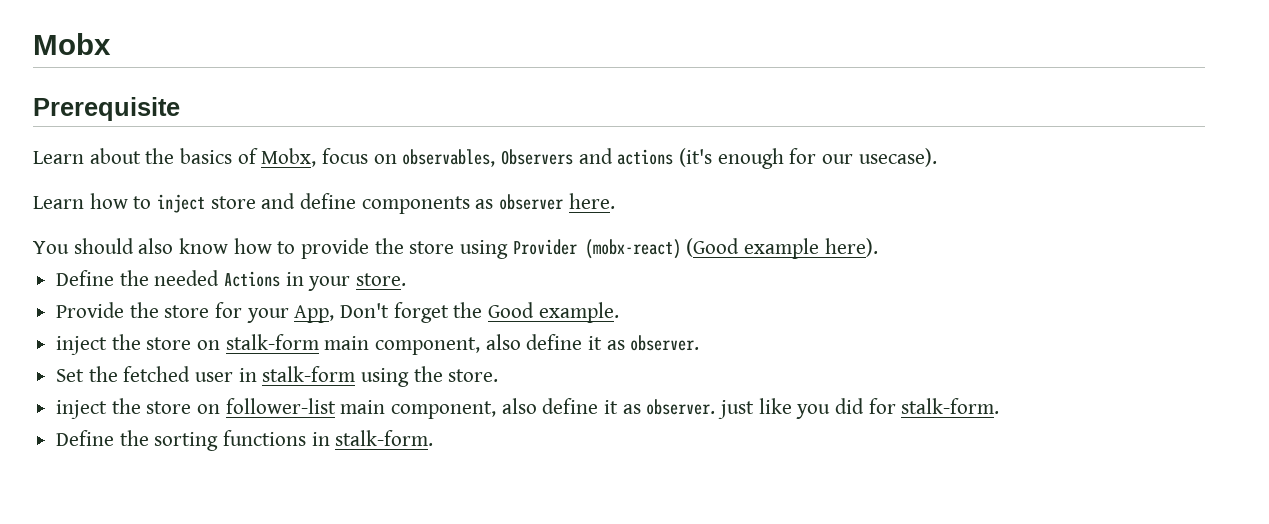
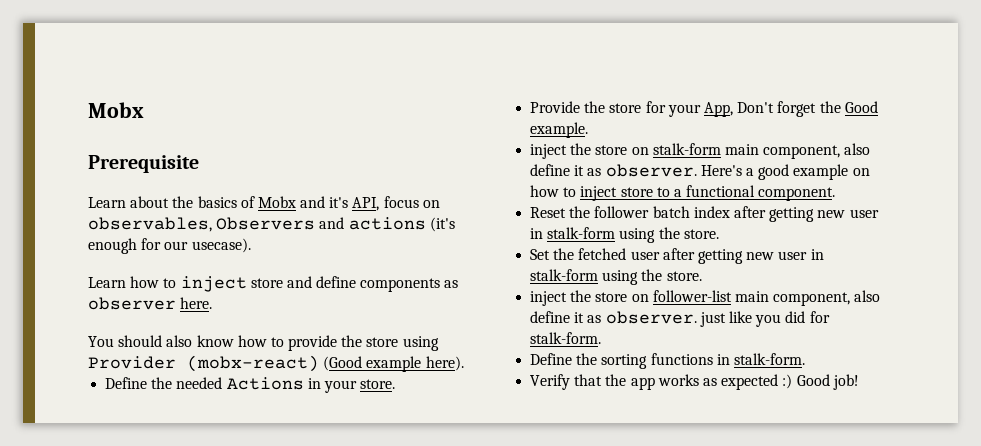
- Learn about the basics of Mobx, focus on observables, Observers and actions (it's enough for our usecase).
+ Learn about the basics of Mobx and it's API, focus on observables, Observers and actions (it's enough for our usecase).
+ Here's a good example on how to inject store to a functional component.
+ Reset the follower batch index after getting new user in stalk-form using the store.
- Set the fetched user in stalk-form using the store.
+ Set the fetched user after getting new user in stalk-form using the store.
+ Verify that the app works as expected :) Good job!

